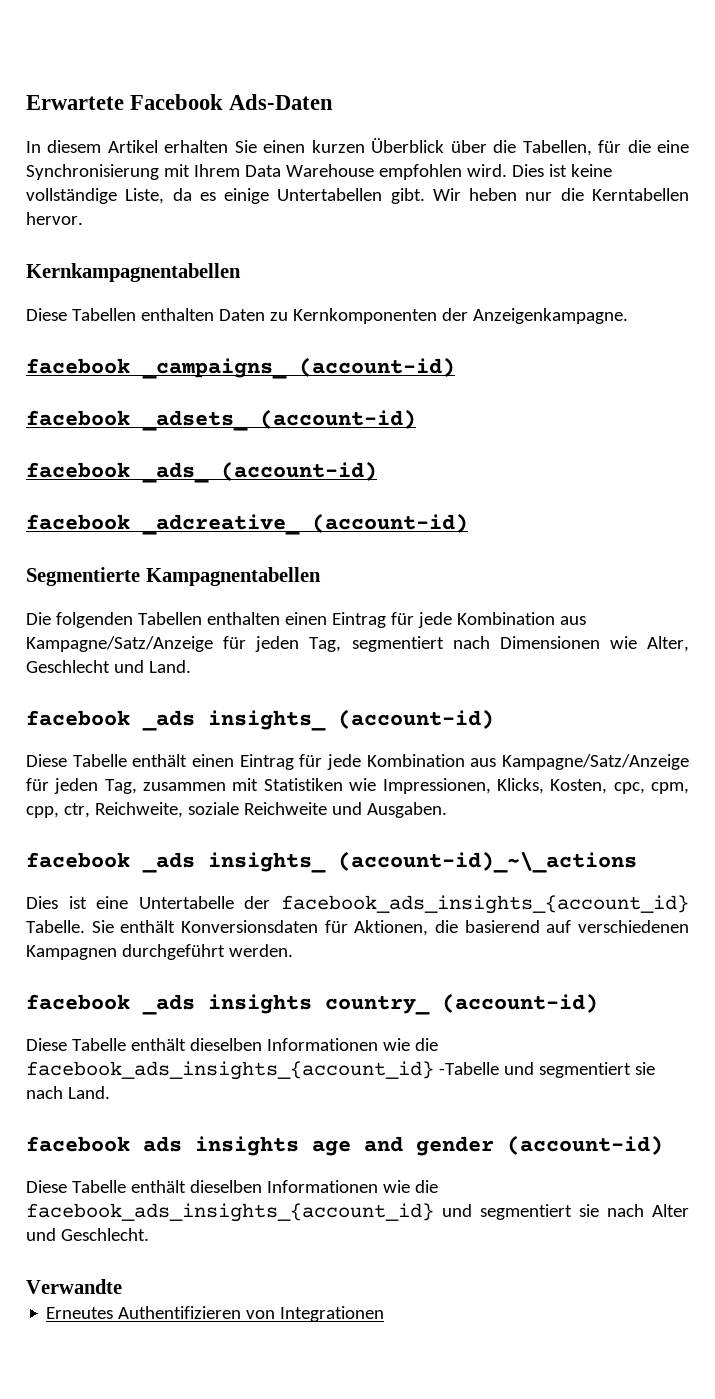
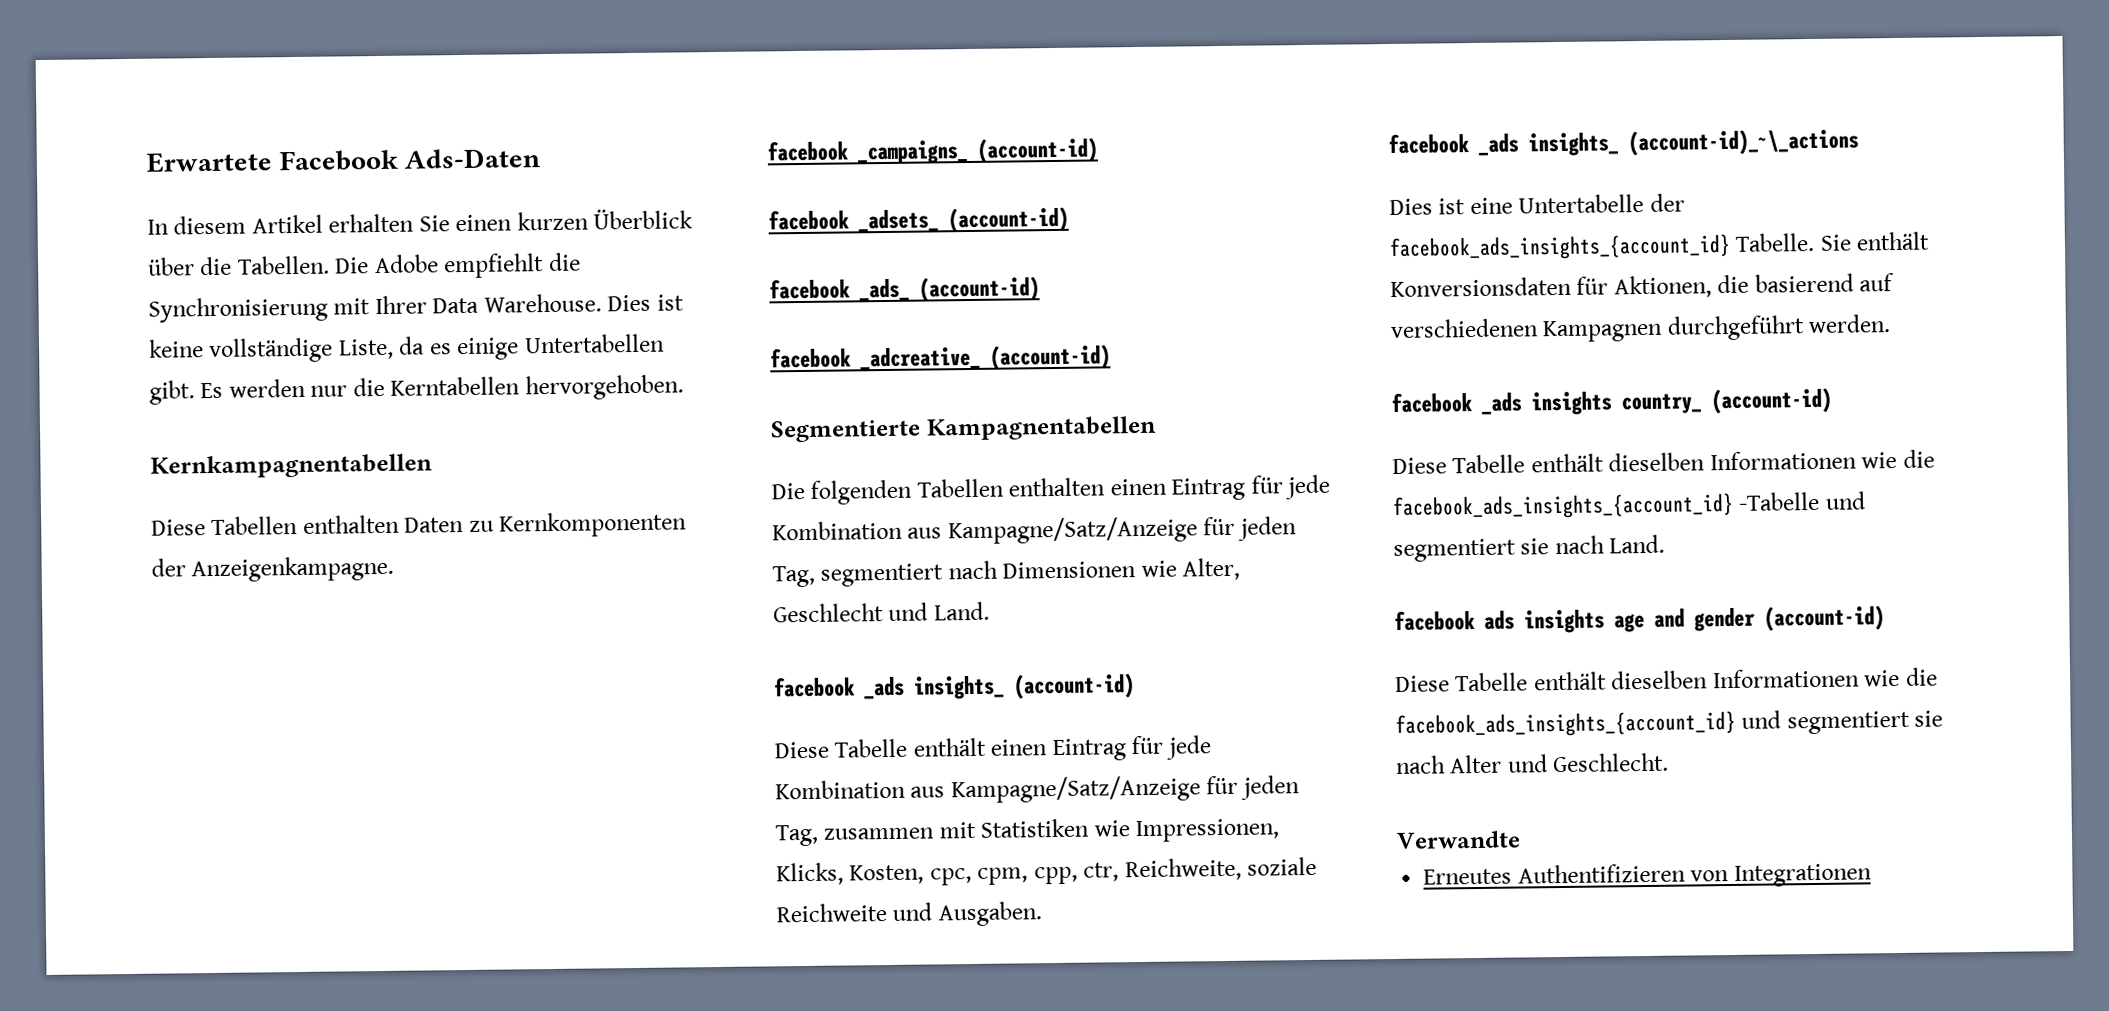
- In diesem Artikel erhalten Sie einen kurzen Überblick über die Tabellen, für die eine Synchronisierung mit Ihrem Data Warehouse empfohlen wird.
+ In diesem Artikel erhalten Sie einen kurzen Überblick über die Tabellen. Die Adobe empfiehlt die Synchronisierung mit Ihrer Data Warehouse.
- Wir heben nur die Kerntabellen hervor.
+ Es werden nur die Kerntabellen hervorgehoben.

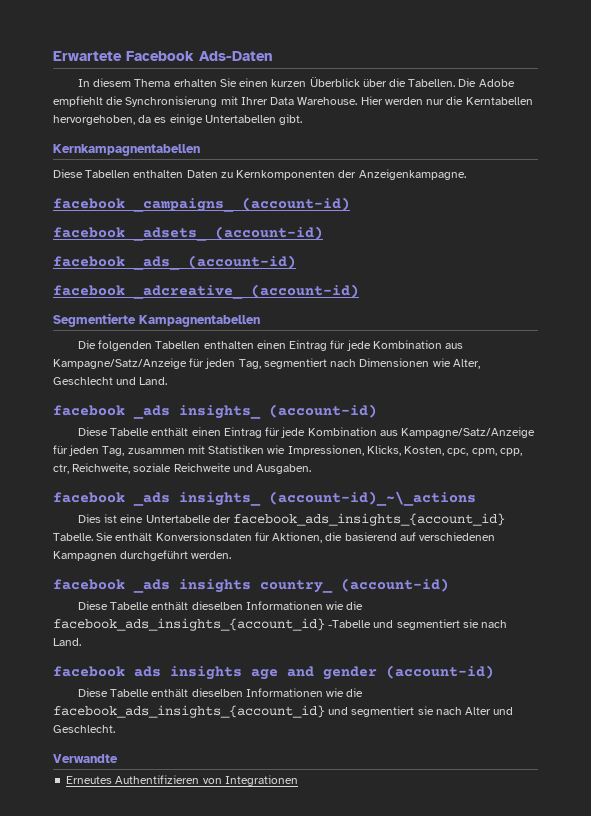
- In diesem Artikel erhalten Sie einen kurzen Überblick über die Tabellen.
+ In diesem Thema erhalten Sie einen kurzen Überblick über die Tabellen.
- Dies ist keine vollständige Liste, da es einige Untertabellen gibt. Es werden nur die Kerntabellen hervorgehoben.
+ Hier werden nur die Kerntabellen hervorgehoben, da es einige Untertabellen gibt.

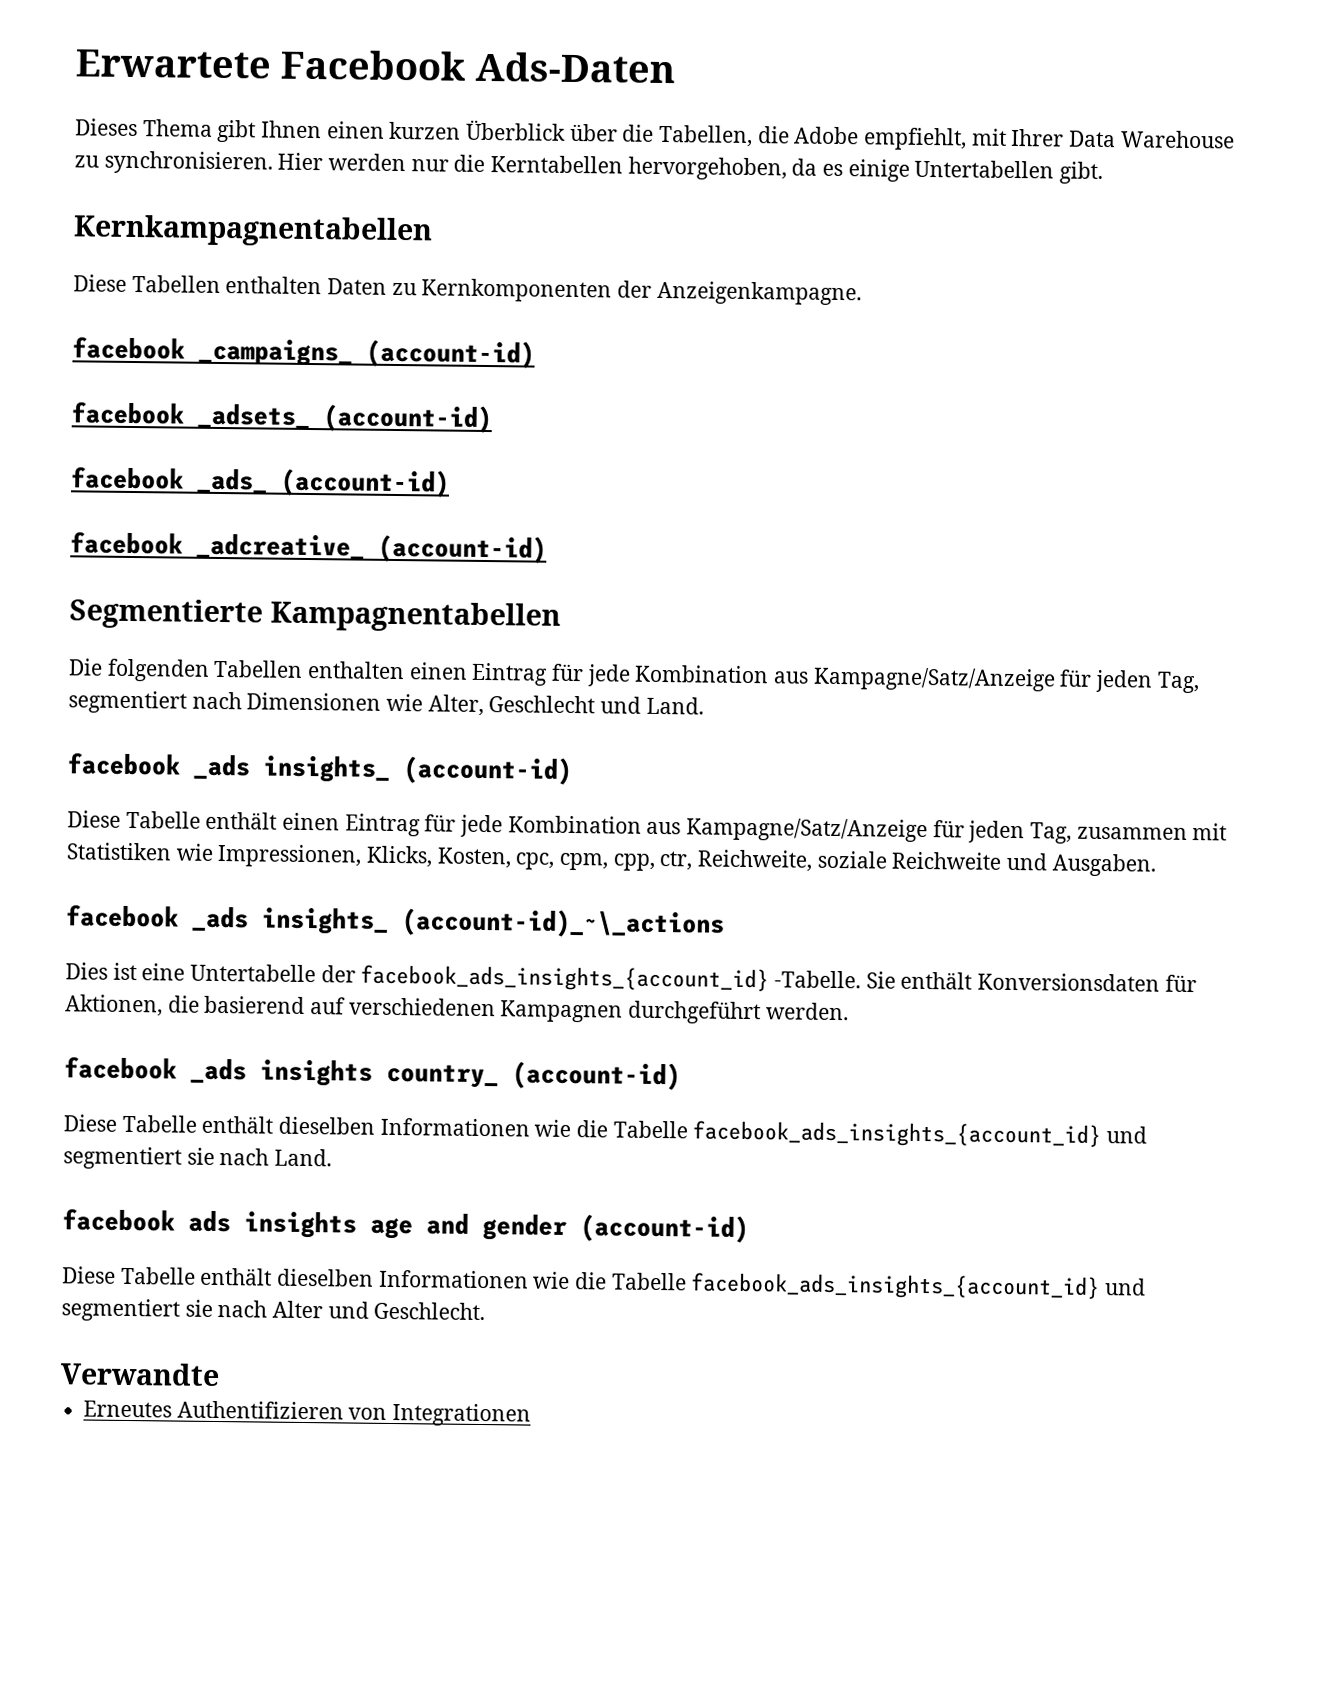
- In diesem Thema erhalten Sie einen kurzen Überblick über die Tabellen. Die Adobe empfiehlt die Synchronisierung mit Ihrer Data Warehouse.
+ Dieses Thema gibt Ihnen einen kurzen Überblick über die Tabellen, die Adobe empfiehlt, mit Ihrer Data Warehouse zu synchronisieren.
- Dies ist eine Untertabelle der facebook_ads_insights_{account_id} Tabelle.
+ Dies ist eine Untertabelle der facebook_ads_insights_{account_id} -Tabelle.
- Diese Tabelle enthält dieselben Informationen wie die facebook_ads_insights_{account_id} -Tabelle und segmentiert sie nach Land.
+ Diese Tabelle enthält dieselben Informationen wie die Tabelle facebook_ads_insights_{account_id} und segmentiert sie nach Land.
- Diese Tabelle enthält dieselben Informationen wie die facebook_ads_insights_{account_id} und segmentiert sie nach Alter und Geschlecht.
+ Diese Tabelle enthält dieselben Informationen wie die Tabelle facebook_ads_insights_{account_id} und segmentiert sie nach Alter und Geschlecht.

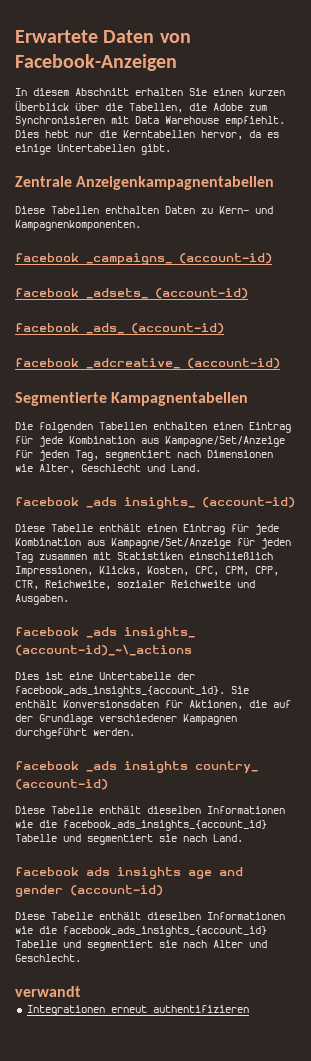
- Erwartete Facebook Ads-Daten
- Dieses Thema gibt Ihnen einen kurzen Überblick über die Tabellen, die Adobe empfiehlt, mit Ihrer Data Warehouse zu synchronisieren. Hier werden nur die Kerntabellen hervorgehoben, da es einige Untertabellen gibt.
+ Erwartete Daten von Facebook-Anzeigen
+ In diesem Abschnitt erhalten Sie einen kurzen Überblick über die Tabellen, die Adobe zum Synchronisieren mit Data Warehouse empfiehlt. Dies hebt nur die Kerntabellen hervor, da es einige Untertabellen gibt.
- Kernkampagnentabellen
+ Zentrale Anzeigenkampagnentabellen
- Diese Tabellen enthalten Daten zu Kernkomponenten der Anzeigenkampagne.
+ Diese Tabellen enthalten Daten zu Kern- und Kampagnenkomponenten.
- Die folgenden Tabellen enthalten einen Eintrag für jede Kombination aus Kampagne/Satz/Anzeige für jeden Tag, segmentiert nach Dimensionen wie Alter, Geschlecht und Land.
+ Die folgenden Tabellen enthalten einen Eintrag für jede Kombination aus Kampagne/Set/Anzeige für jeden Tag, segmentiert nach Dimensionen wie Alter, Geschlecht und Land.
- Diese Tabelle enthält einen Eintrag für jede Kombination aus Kampagne/Satz/Anzeige für jeden Tag, zusammen mit Statistiken wie Impressionen, Klicks, Kosten, cpc, cpm, cpp, ctr, Reichweite, soziale Reichweite und Ausgaben.
+ Diese Tabelle enthält einen Eintrag für jede Kombination aus Kampagne/Set/Anzeige für jeden Tag zusammen mit Statistiken einschließlich Impressionen, Klicks, Kosten, CPC, CPM, CPP, CTR, Reichweite, sozialer Reichweite und Ausgaben.
- Dies ist eine Untertabelle der facebook_ads_insights_{account_id} -Tabelle.
+ Dies ist eine Untertabelle der facebook_ads_insights_{account_id}.
- Sie enthält Konversionsdaten für Aktionen, die basierend auf verschiedenen Kampagnen durchgeführt werden.
+ Sie enthält Konversionsdaten für Aktionen, die auf der Grundlage verschiedener Kampagnen durchgeführt werden.
- Diese Tabelle enthält dieselben Informationen wie die Tabelle facebook_ads_insights_{account_id} und segmentiert sie nach Land.
+ Diese Tabelle enthält dieselben Informationen wie die facebook_ads_insights_{account_id} Tabelle und segmentiert sie nach Land.
- Diese Tabelle enthält dieselben Informationen wie die Tabelle facebook_ads_insights_{account_id} und segmentiert sie nach Alter und Geschlecht.
+ Diese Tabelle enthält dieselben Informationen wie die facebook_ads_insights_{account_id} Tabelle und segmentiert sie nach Alter und Geschlecht.
- Verwandte
- Erneutes Authentifizieren von Integrationen
+ verwandt
+ Integrationen erneut authentifizieren

